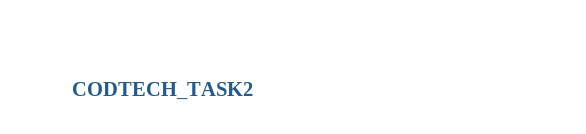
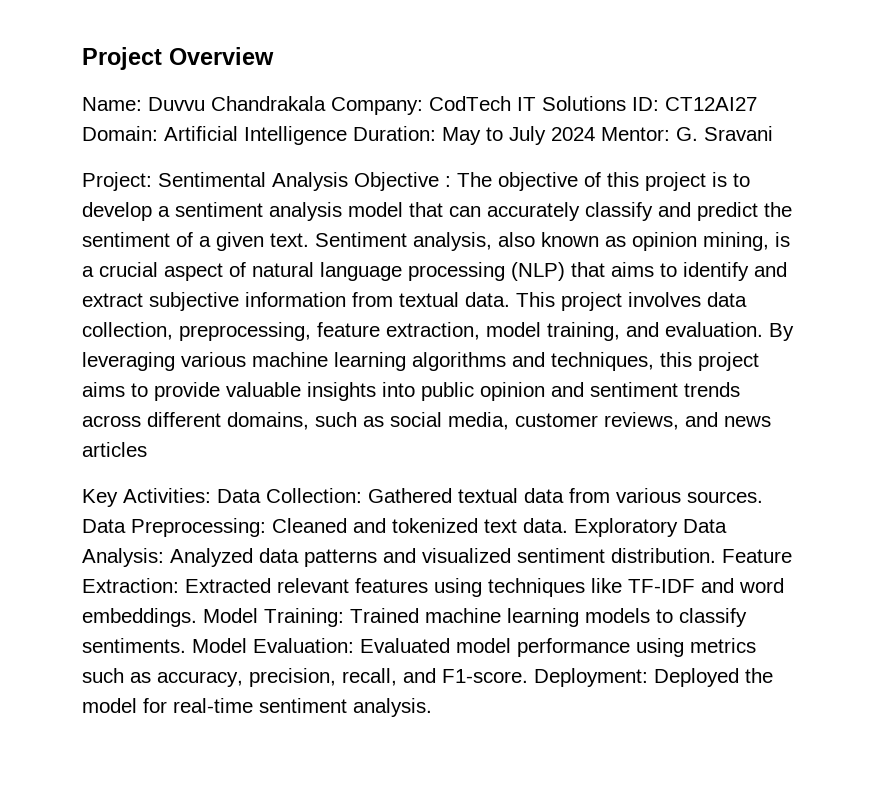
- CODTECH_TASK2
+ Project Overview
+ Name: Duvvu Chandrakala Company: CodTech IT Solutions ID: CT12AI27 Domain: Artificial Intelligence Duration: May to July 2024 Mentor: G. Sravani
+ Project: Sentimental Analysis Objective : The objective of this project is to develop a sentiment analysis model that can accurately classify and predict the sentiment of a given text. Sentiment analysis, also known as opinion mining, is a crucial aspect of natural language processing (NLP) that aims to identify and extract subjective information from textual data. This project involves data collection, preprocessing, feature extraction, model training, and evaluation. By leveraging various machine learning algorithms and techniques, this project aims to provide valuable insights into public opinion and sentiment trends across different domains, such as social media, customer reviews, and news articles
+ Key Activities: Data Collection: Gathered textual data from various sources. Data Preprocessing: Cleaned and tokenized text data. Exploratory Data Analysis: Analyzed data patterns and visualized sentiment distribution. Feature Extraction: Extracted relevant features using techniques like TF-IDF and word embeddings. Model Training: Trained machine learning models to classify sentiments. Model Evaluation: Evaluated model performance using metrics such as accuracy, precision, recall, and F1-score. Deployment: Deployed the model for real-time sentiment analysis.

